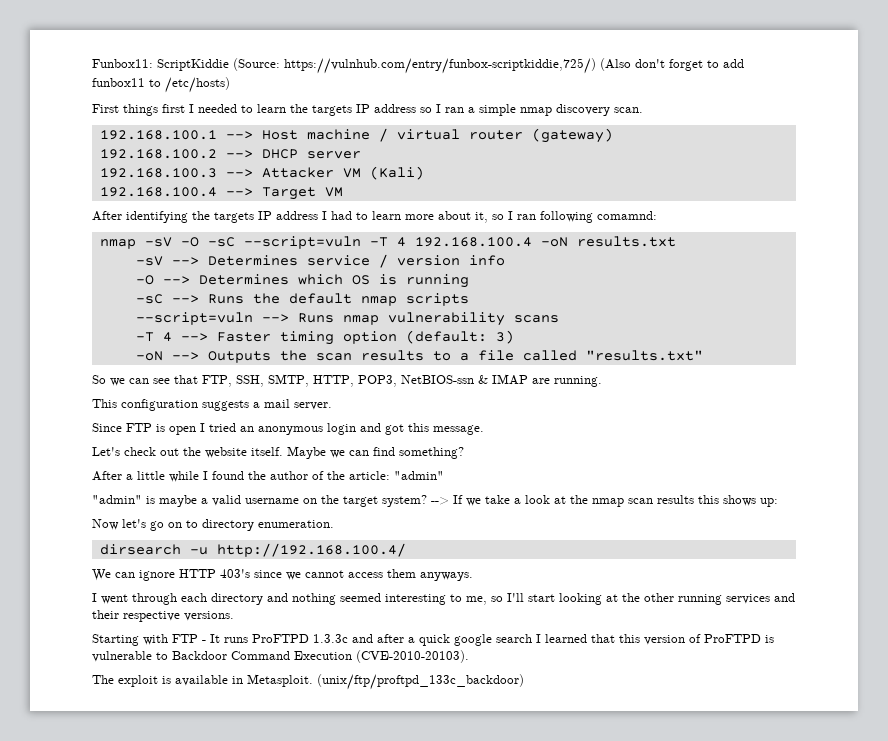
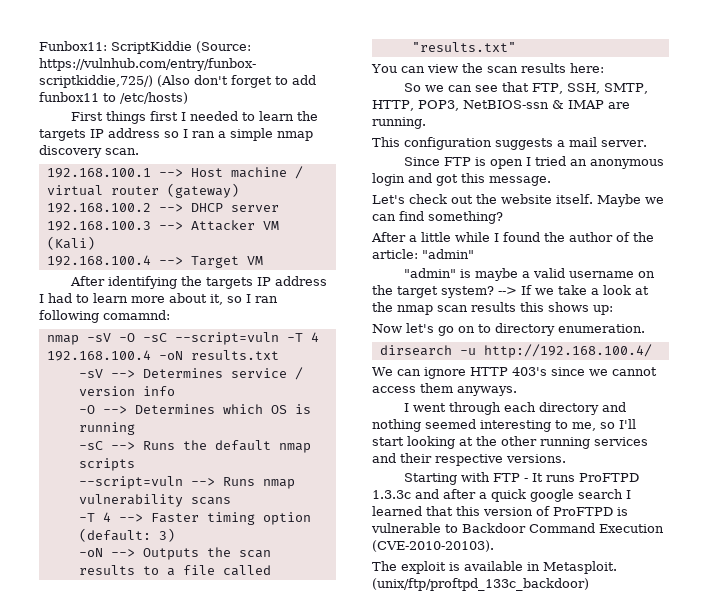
+ You can view the scan results here:

